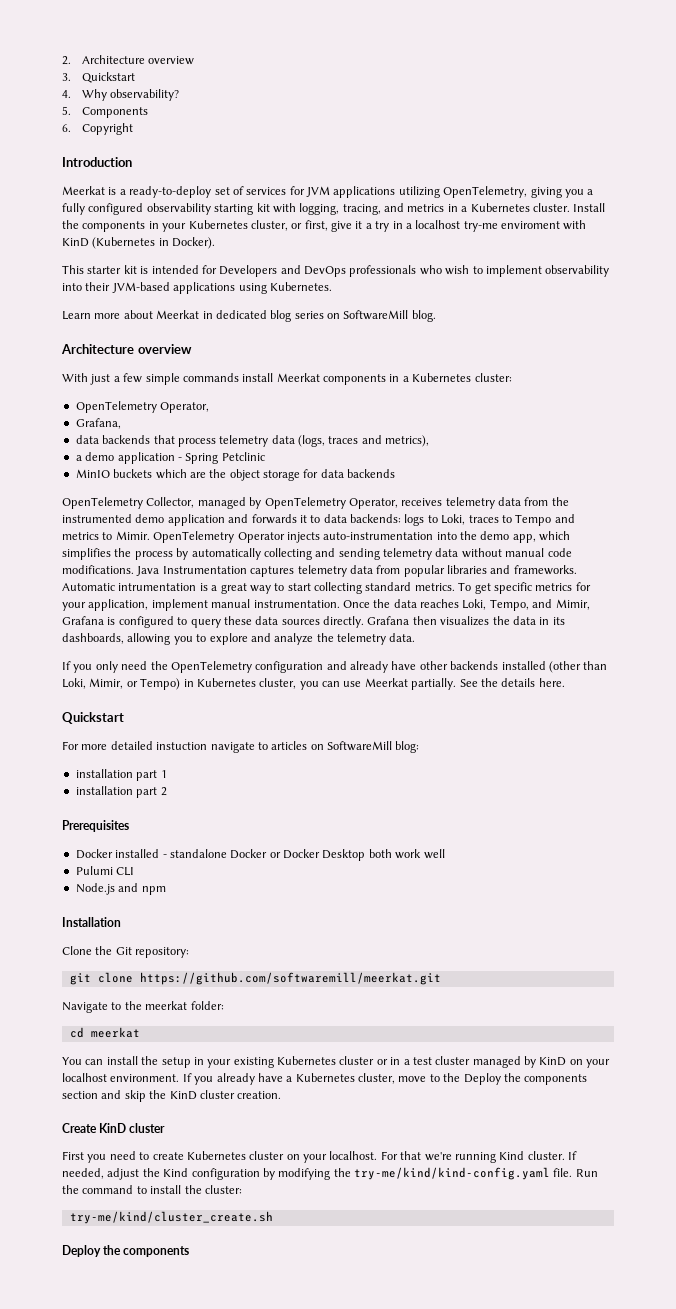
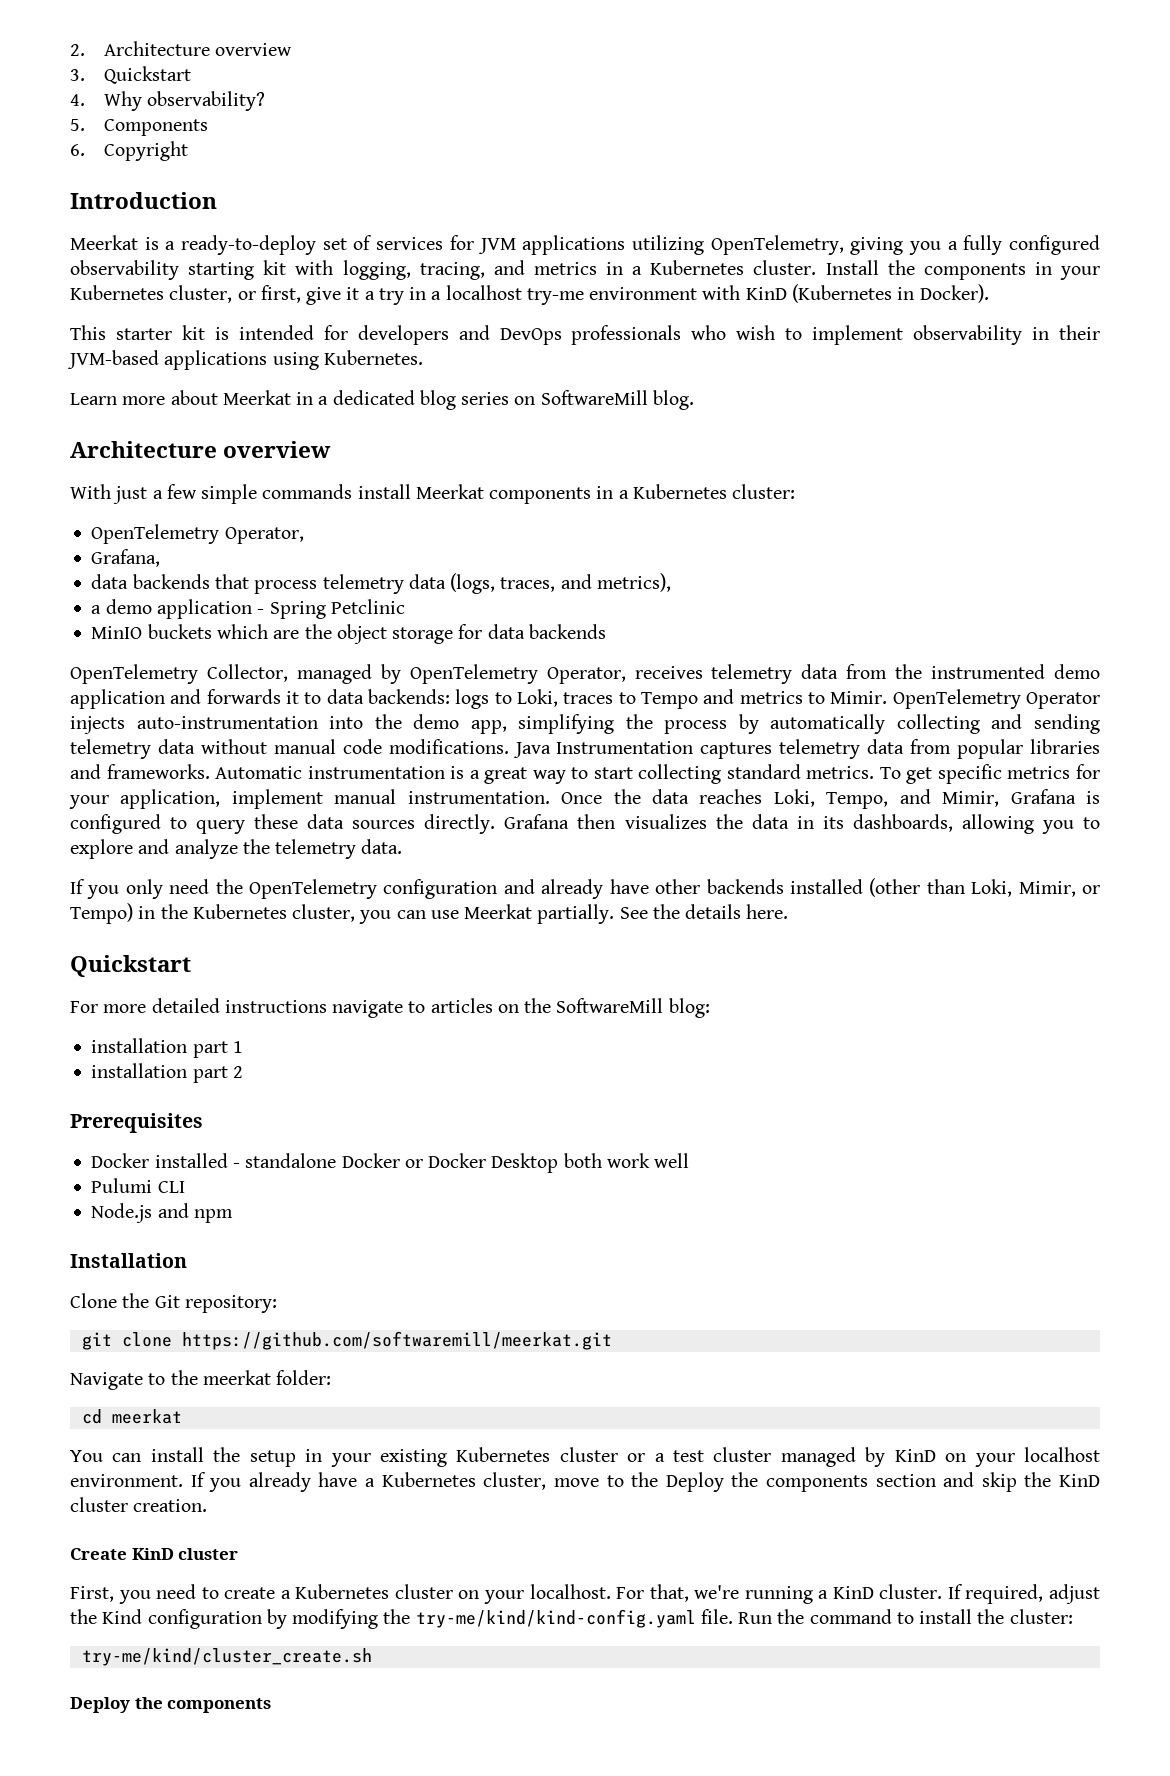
- Install the components in your Kubernetes cluster, or first, give it a try in a localhost try-me enviroment with KinD (Kubernetes in Docker).
+ Install the components in your Kubernetes cluster, or first, give it a try in a localhost try-me environment with KinD (Kubernetes in Docker).
- This starter kit is intended for Developers and DevOps professionals who wish to implement observability into their JVM-based applications using Kubernetes.
+ This starter kit is intended for developers and DevOps professionals who wish to implement observability in their JVM-based applications using Kubernetes.
- Learn more about Meerkat in dedicated blog series on SoftwareMill blog.
+ Learn more about Meerkat in a dedicated blog series on SoftwareMill blog.
- data backends that process telemetry data (logs, traces and metrics),
+ data backends that process telemetry data (logs, traces, and metrics),
- OpenTelemetry Operator injects auto-instrumentation into the demo app, which simplifies the process by automatically collecting and sending telemetry data without manual code modifications.
+ OpenTelemetry Operator injects auto-instrumentation into the demo app, simplifying the process by automatically collecting and sending telemetry data without manual code modifications.
- Automatic intrumentation is a great way to start collecting standard metrics.
+ Automatic instrumentation is a great way to start collecting standard metrics.
- If you only need the OpenTelemetry configuration and already have other backends installed (other than Loki, Mimir, or Tempo) in Kubernetes cluster, you can use Meerkat partially.
+ If you only need the OpenTelemetry configuration and already have other backends installed (other than Loki, Mimir, or Tempo) in the Kubernetes cluster, you can use Meerkat partially.
- For more detailed instuction navigate to articles on SoftwareMill blog:
+ For more detailed instructions navigate to articles on the SoftwareMill blog:
- You can install the setup in your existing Kubernetes cluster or in a test cluster managed by KinD on your localhost environment.
+ You can install the setup in your existing Kubernetes cluster or a test cluster managed by KinD on your localhost environment.
- First you need to create Kubernetes cluster on your localhost.
+ First, you need to create a Kubernetes cluster on your localhost.
- For that we're running Kind cluster.
+ For that, we're running a KinD cluster.
- If needed, adjust the Kind configuration by modifying the try-me/kind/kind-config.yaml file.
+ If required, adjust the Kind configuration by modifying the try-me/kind/kind-config.yaml file.

